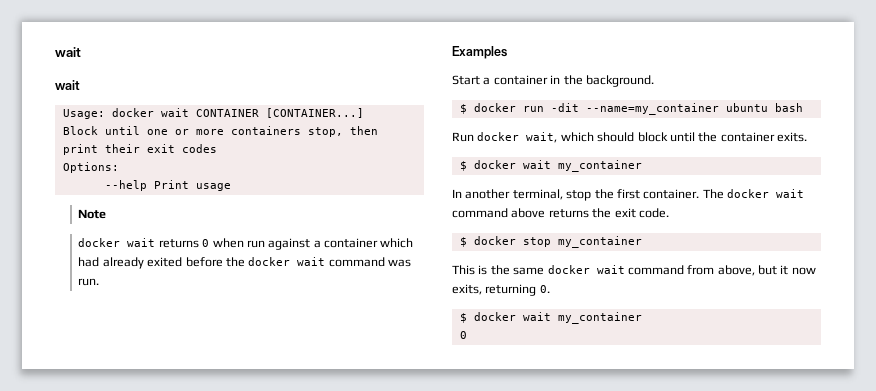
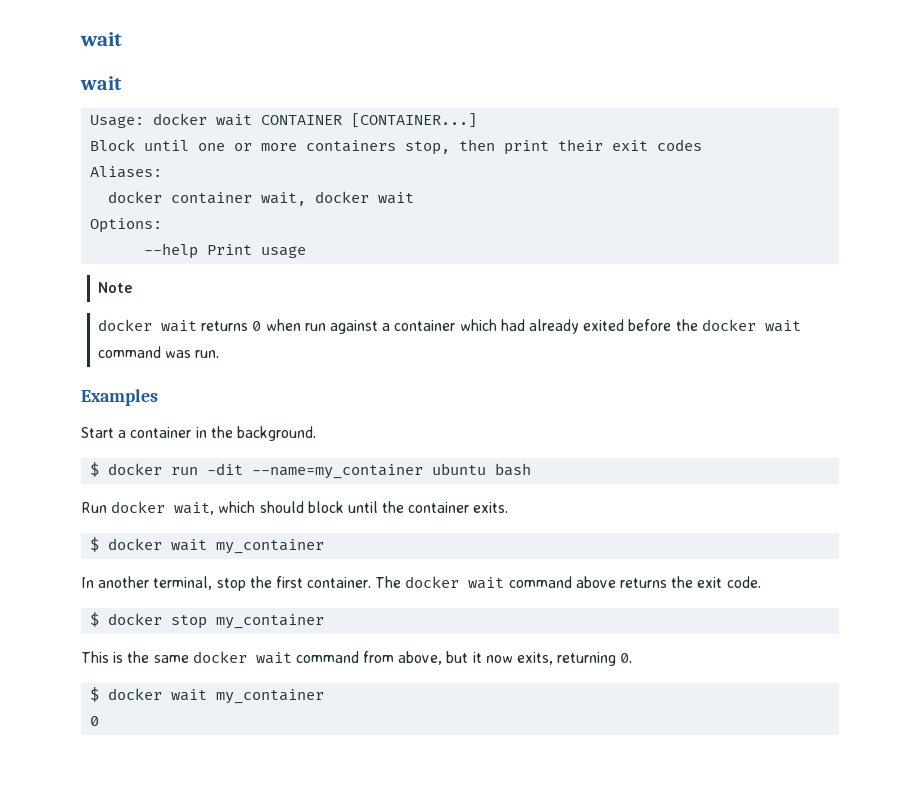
+ Aliases:
+ docker container wait, docker wait

